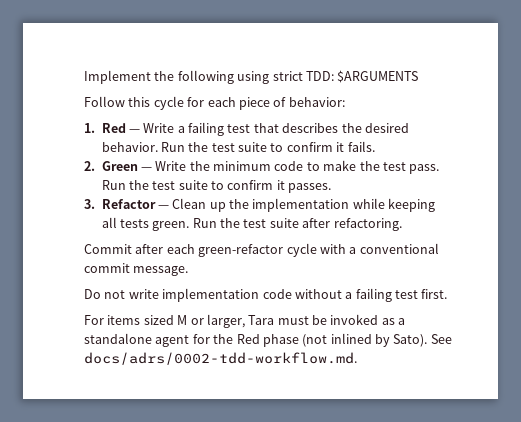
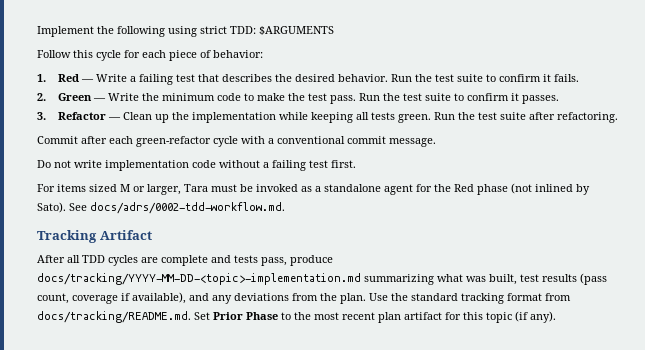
+ Tracking Artifact
+ After all TDD cycles are complete and tests pass, produce docs/tracking/YYYY-MM-DD-<topic>-implementation.md summarizing what was built, test results (pass count, coverage if available), and any deviations from the plan. Use the standard tracking format from docs/tracking/README.md. Set Prior Phase to the most recent plan artifact for this topic (if any).

